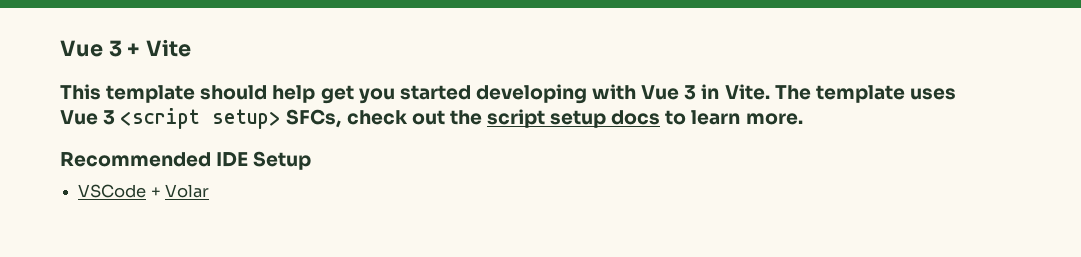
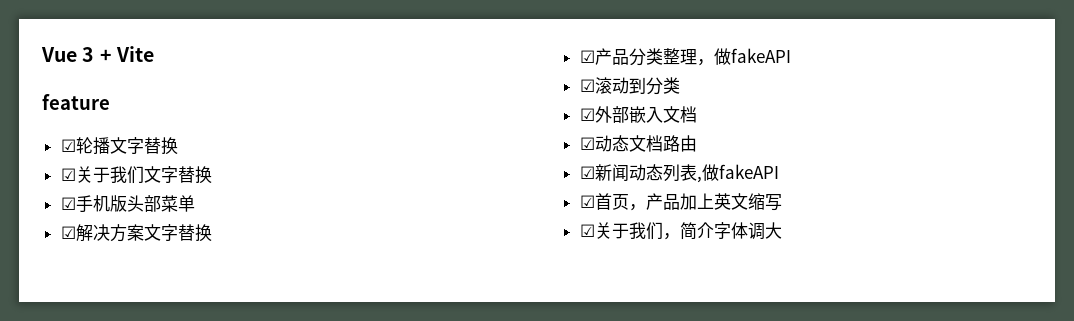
- This template should help get you started developing with Vue 3 in Vite. The template uses Vue 3 <script setup> SFCs, check out the script setup docs to learn more.
- Recommended IDE Setup
- VSCode + Volar
+ feature
+ ☑轮播文字替换
+ ☑关于我们文字替换
+ ☑手机版头部菜单
+ ☑解决方案文字替换
+ ☑产品分类整理，做fakeAPI
+ ☑滚动到分类
+ ☑外部嵌入文档
+ ☑动态文档路由
+ ☑新闻动态列表,做fakeAPI
+ ☑首页，产品加上英文缩写
+ ☑关于我们，简介字体调大

